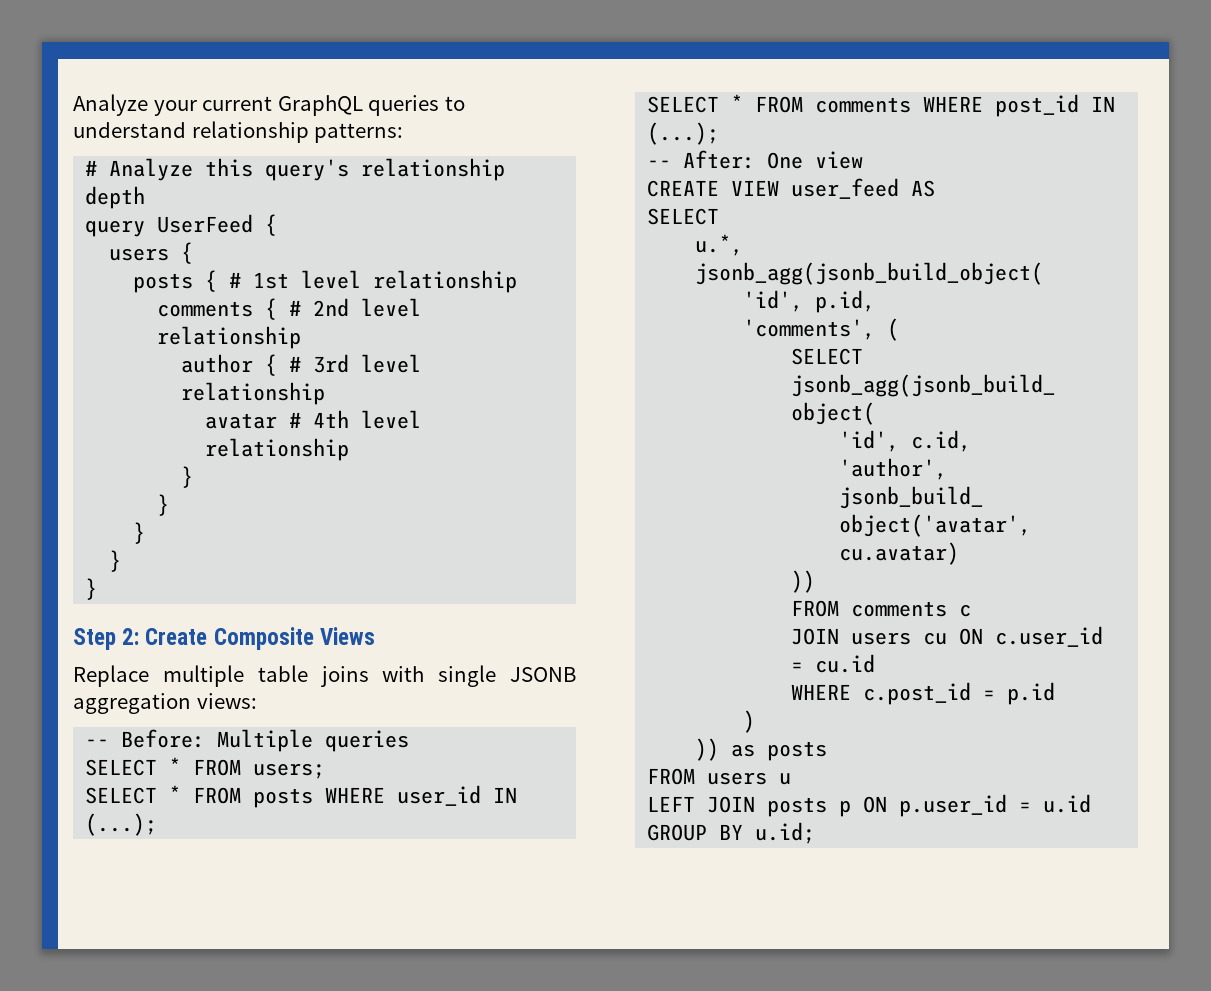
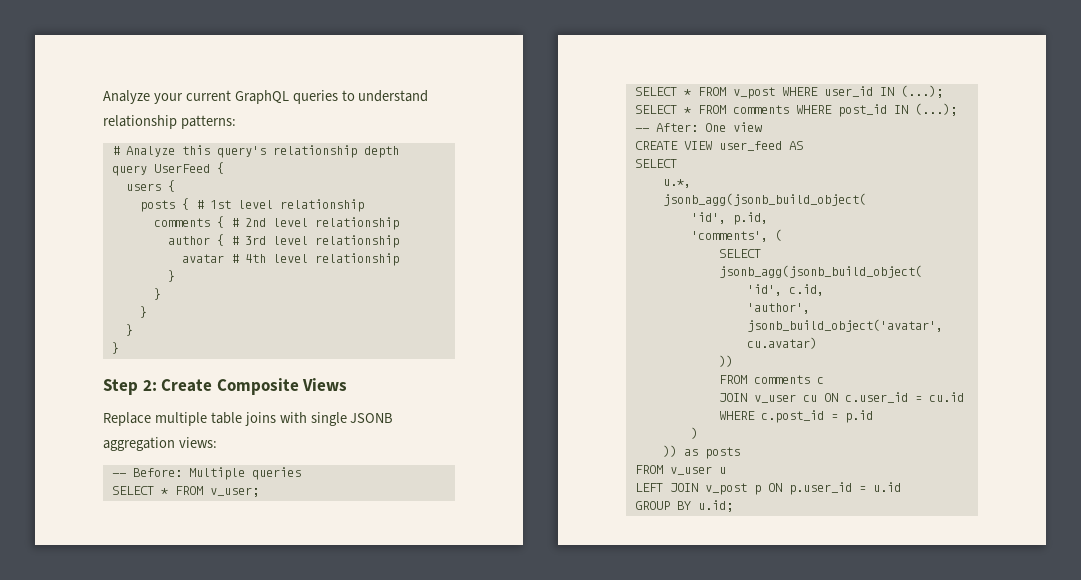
- SELECT * FROM users;
- SELECT * FROM posts WHERE user_id IN (...);
+ SELECT * FROM v_user;
+ SELECT * FROM v_post WHERE user_id IN (...);
- JOIN users cu ON c.user_id = cu.id
+ JOIN v_user cu ON c.user_id = cu.id
- FROM users u
+ FROM v_user u
- LEFT JOIN posts p ON p.user_id = u.id
+ LEFT JOIN v_post p ON p.user_id = u.id

